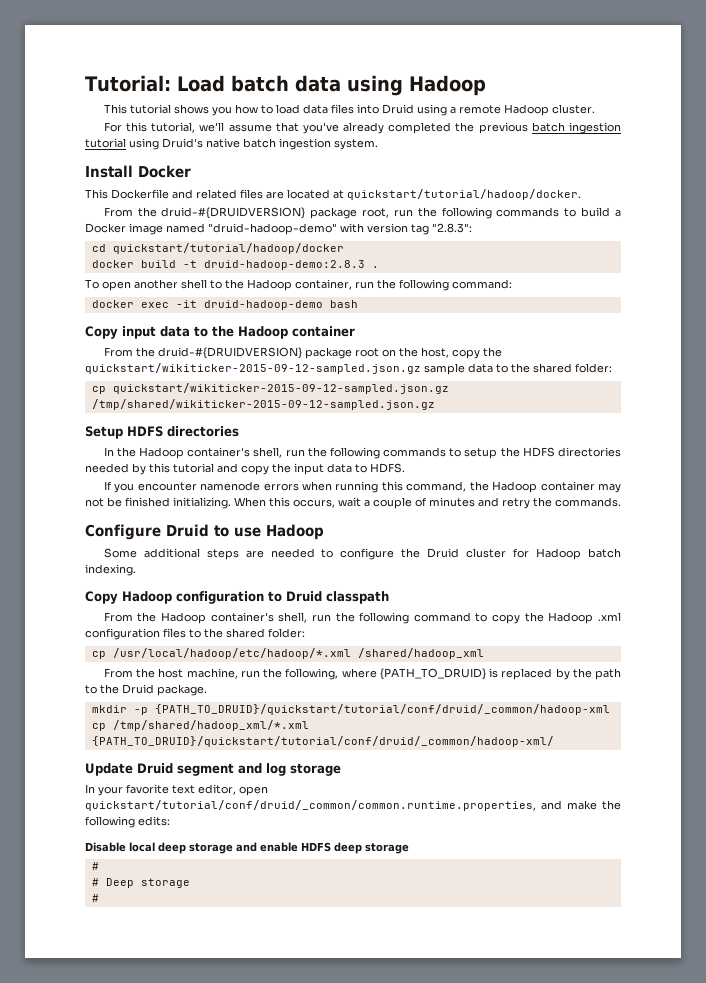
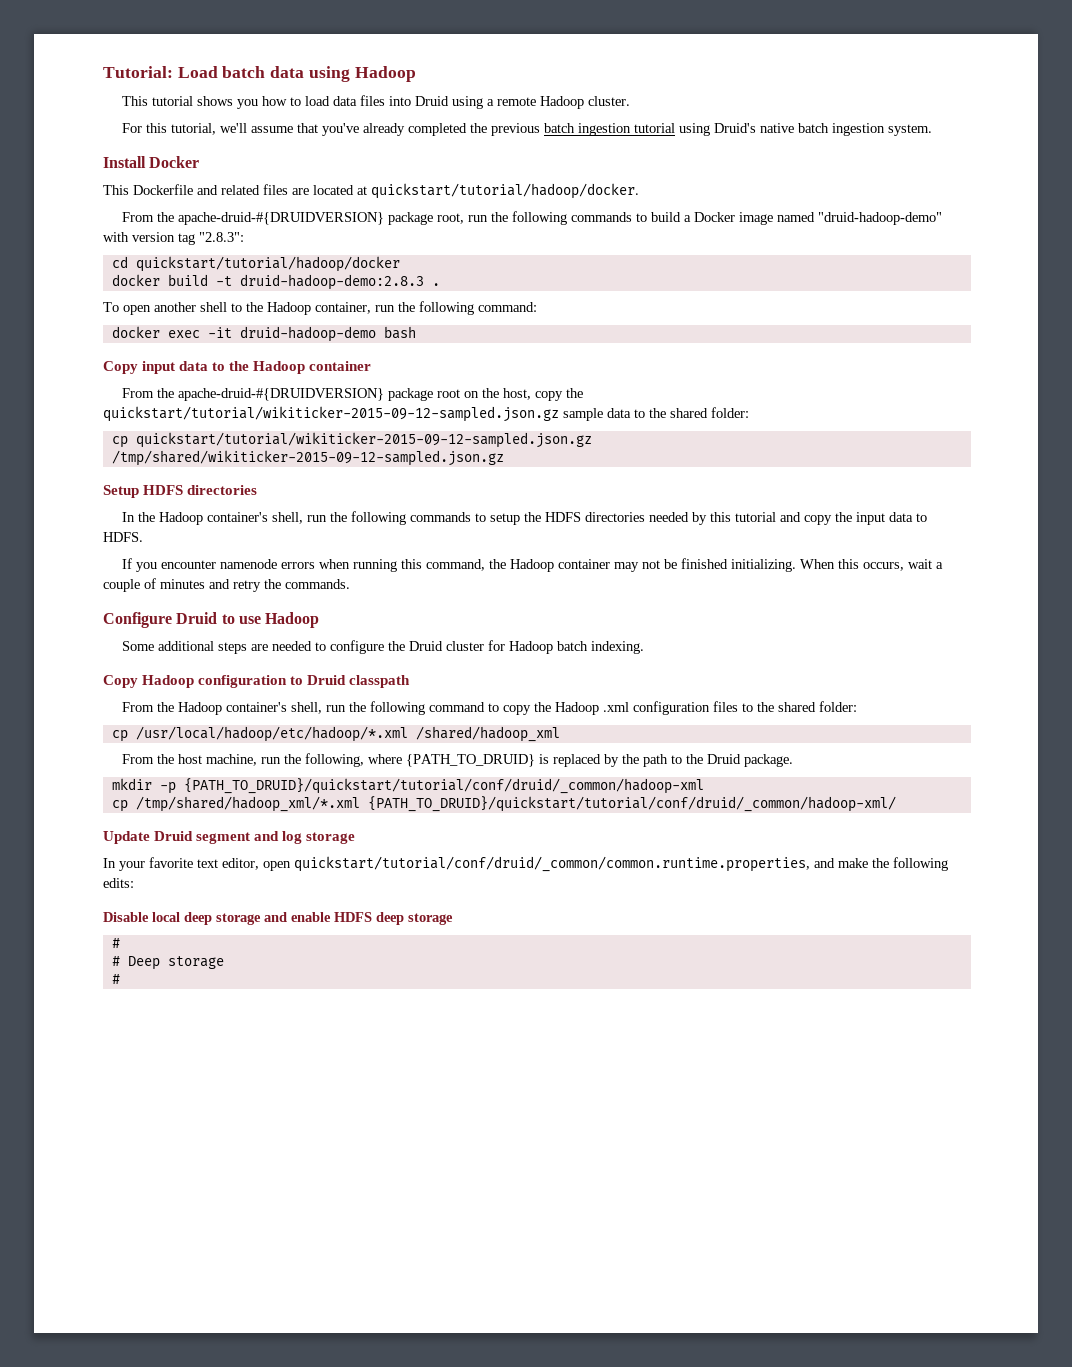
- From the druid-#{DRUIDVERSION} package root, run the following commands to build a Docker image named "druid-hadoop-demo" with version tag "2.8.3":
+ From the apache-druid-#{DRUIDVERSION} package root, run the following commands to build a Docker image named "druid-hadoop-demo" with version tag "2.8.3":
- From the druid-#{DRUIDVERSION} package root on the host, copy the quickstart/wikiticker-2015-09-12-sampled.json.gz sample data to the shared folder:
+ From the apache-druid-#{DRUIDVERSION} package root on the host, copy the quickstart/tutorial/wikiticker-2015-09-12-sampled.json.gz sample data to the shared folder:
- cp quickstart/wikiticker-2015-09-12-sampled.json.gz /tmp/shared/wikiticker-2015-09-12-sampled.json.gz
+ cp quickstart/tutorial/wikiticker-2015-09-12-sampled.json.gz /tmp/shared/wikiticker-2015-09-12-sampled.json.gz

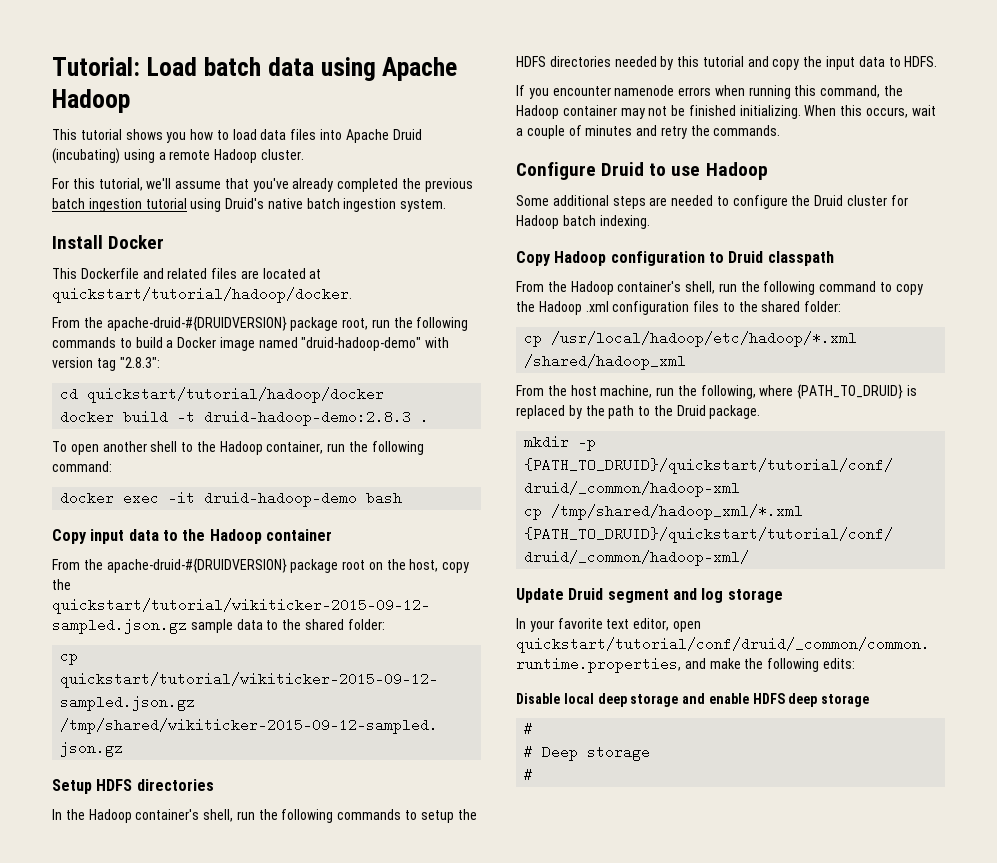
- Tutorial: Load batch data using Hadoop
+ Tutorial: Load batch data using Apache Hadoop
- This tutorial shows you how to load data files into Druid using a remote Hadoop cluster.
+ This tutorial shows you how to load data files into Apache Druid (incubating) using a remote Hadoop cluster.

